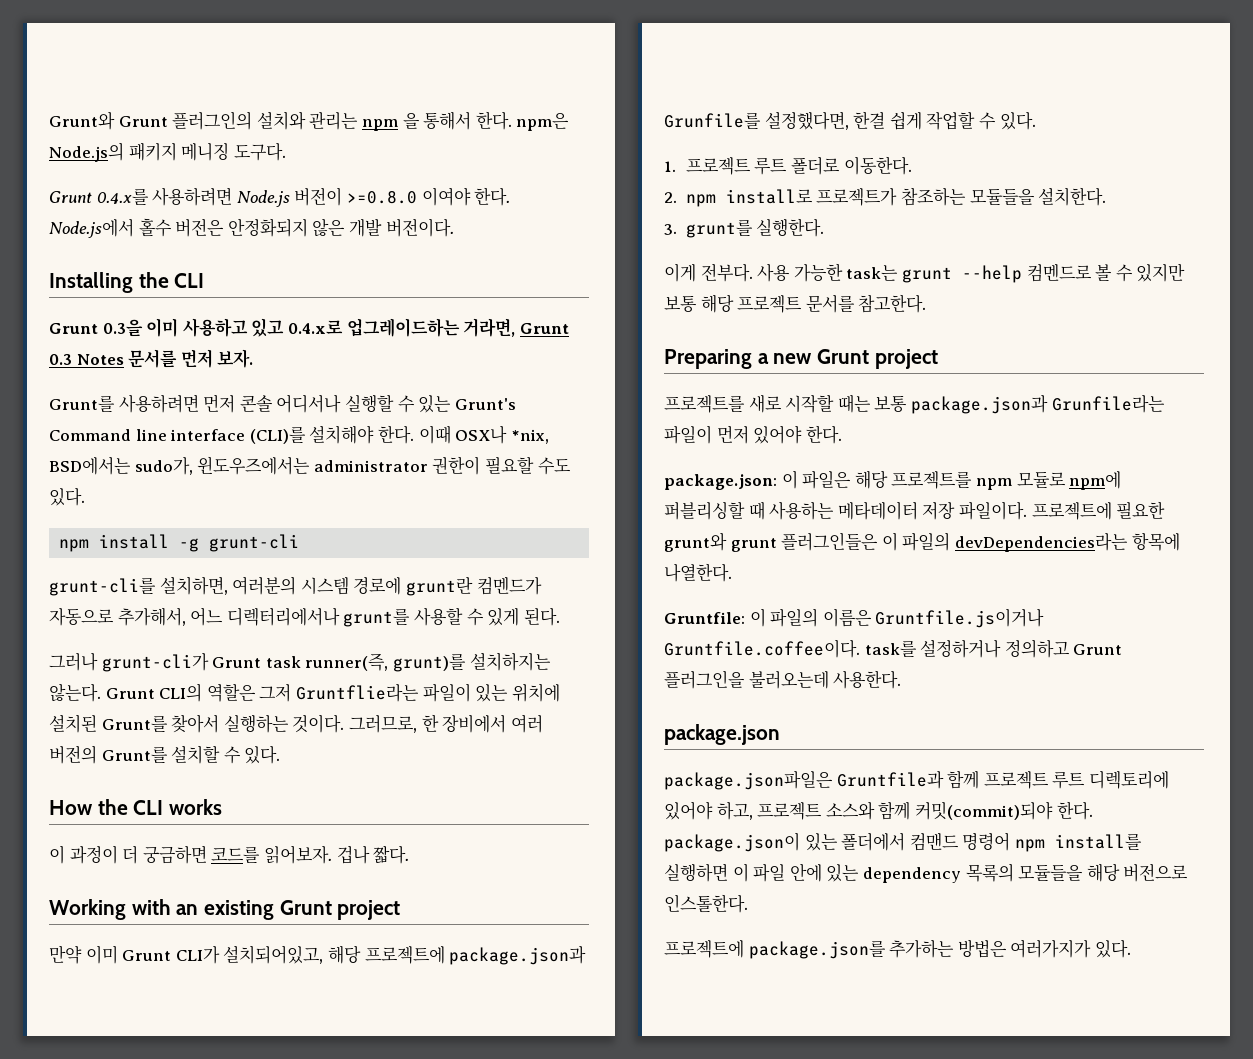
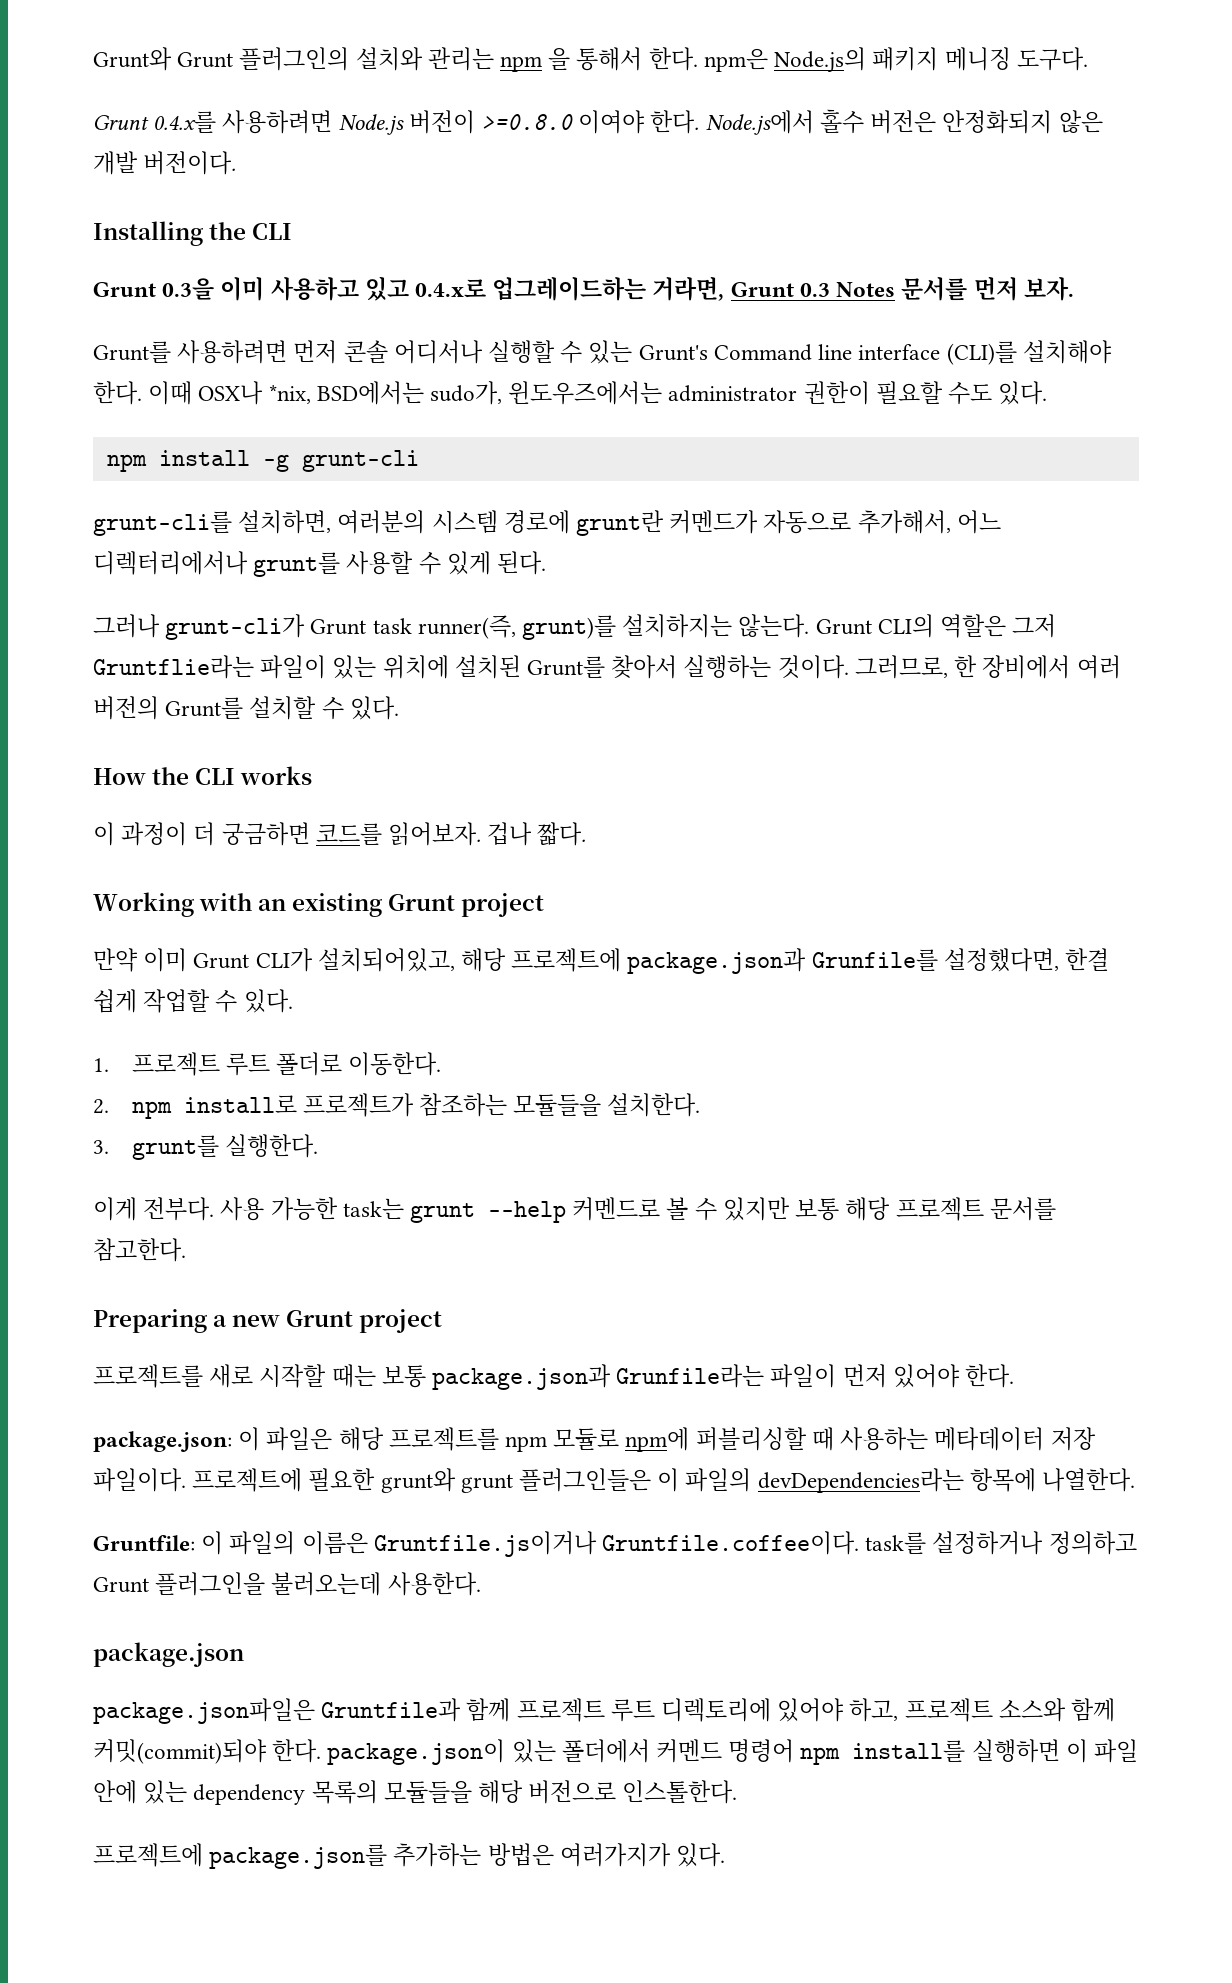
- grunt-cli를 설치하면, 여러분의 시스템 경로에 grunt란 컴멘드가 자동으로 추가해서, 어느 디렉터리에서나 grunt를 사용할 수 있게 된다.
+ grunt-cli를 설치하면, 여러분의 시스템 경로에 grunt란 커멘드가 자동으로 추가해서, 어느 디렉터리에서나 grunt를 사용할 수 있게 된다.
- 사용 가능한 task는 grunt --help 컴멘드로 볼 수 있지만 보통 해당 프로젝트 문서를 참고한다.
+ 사용 가능한 task는 grunt --help 커멘드로 볼 수 있지만 보통 해당 프로젝트 문서를 참고한다.
- package.json파일은 Gruntfile과 함께 프로젝트 루트 디렉토리에 있어야 하고, 프로젝트 소스와 함께 커밋(commit)되야 한다. package.json이 있는 폴더에서 컴맨드 명령어 npm install를 실행하면 이 파일 안에 있는 dependency 목록의 모듈들을 해당 버전으로 인스톨한다.
+ package.json파일은 Gruntfile과 함께 프로젝트 루트 디렉토리에 있어야 하고, 프로젝트 소스와 함께 커밋(commit)되야 한다. package.json이 있는 폴더에서 커멘드 명령어 npm install를 실행하면 이 파일 안에 있는 dependency 목록의 모듈들을 해당 버전으로 인스톨한다.

